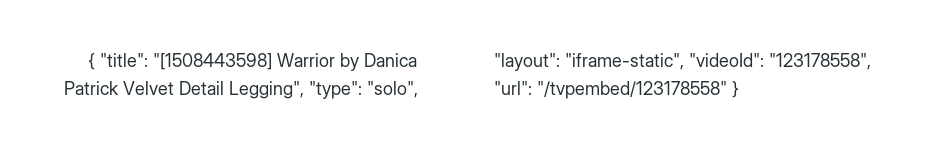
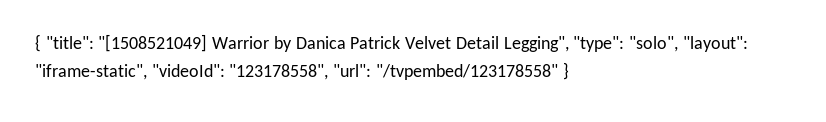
- { "title": "[1508443598] Warrior by Danica Patrick Velvet Detail Legging", "type": "solo", "layout": "iframe-static", "videoId": "123178558", "url": "/tvpembed/123178558" }
+ { "title": "[1508521049] Warrior by Danica Patrick Velvet Detail Legging", "type": "solo", "layout": "iframe-static", "videoId": "123178558", "url": "/tvpembed/123178558" }

